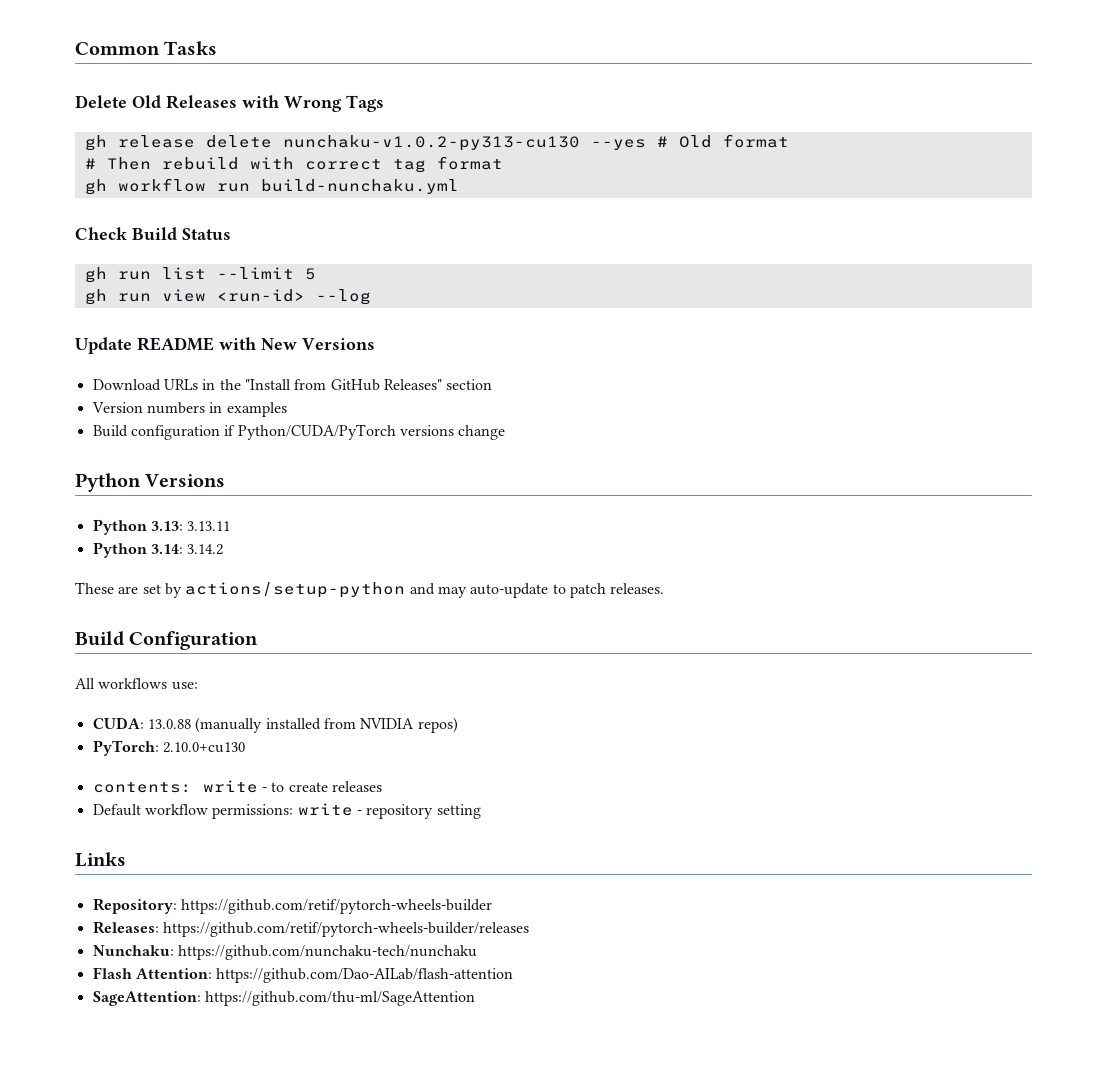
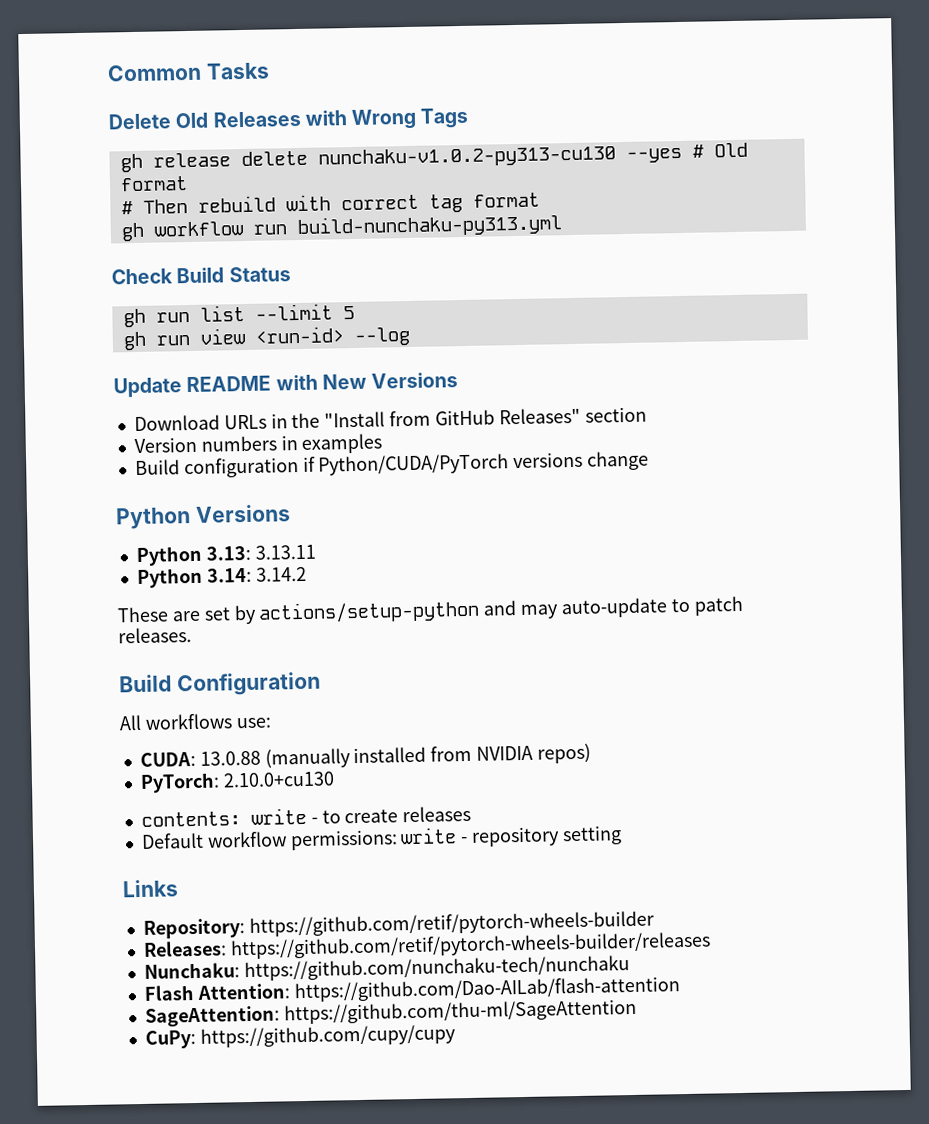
- gh workflow run build-nunchaku.yml
+ gh workflow run build-nunchaku-py313.yml
+ CuPy: https://github.com/cupy/cupy

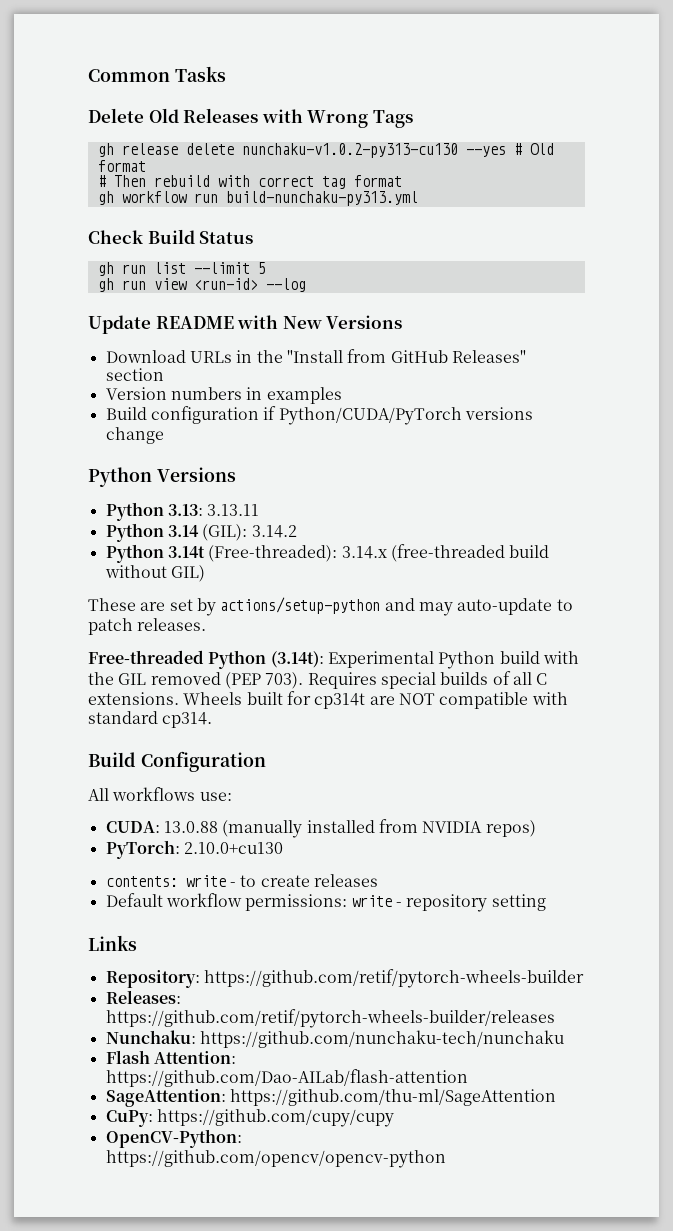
- Python 3.14: 3.14.2
+ Python 3.14 (GIL): 3.14.2
+ Python 3.14t (Free-threaded): 3.14.x (free-threaded build without GIL)
+ Free-threaded Python (3.14t): Experimental Python build with the GIL removed (PEP 703). Requires special builds of all C extensions. Wheels built for cp314t are NOT compatible with standard cp314.
+ OpenCV-Python: https://github.com/opencv/opencv-python

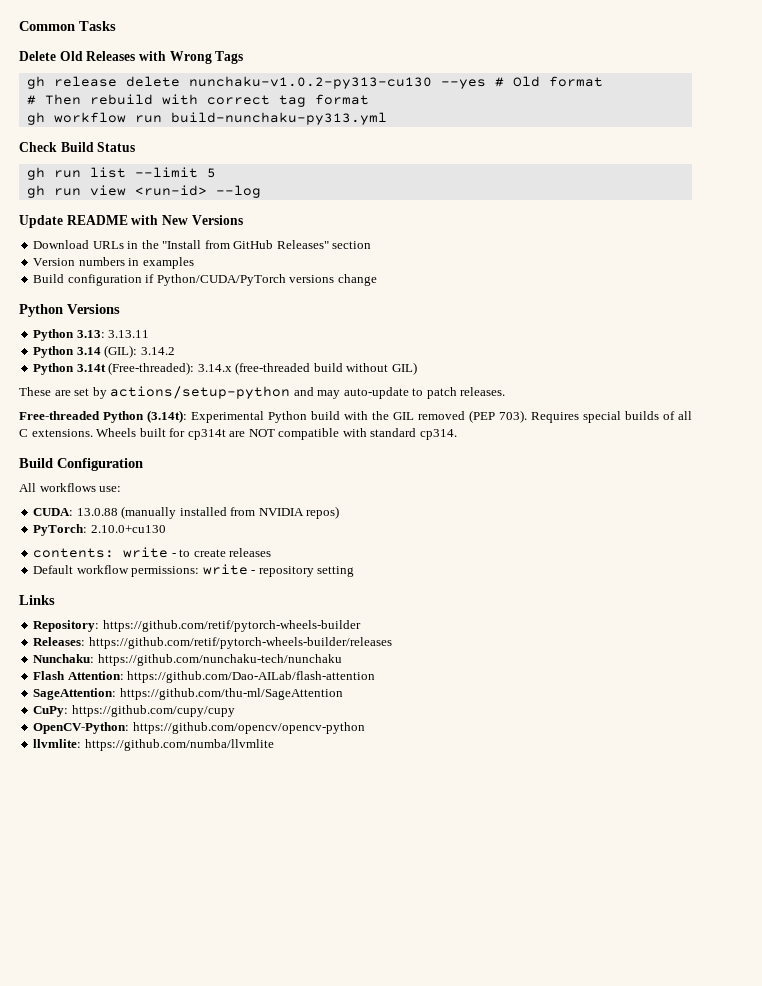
+ llvmlite: https://github.com/numba/llvmlite

